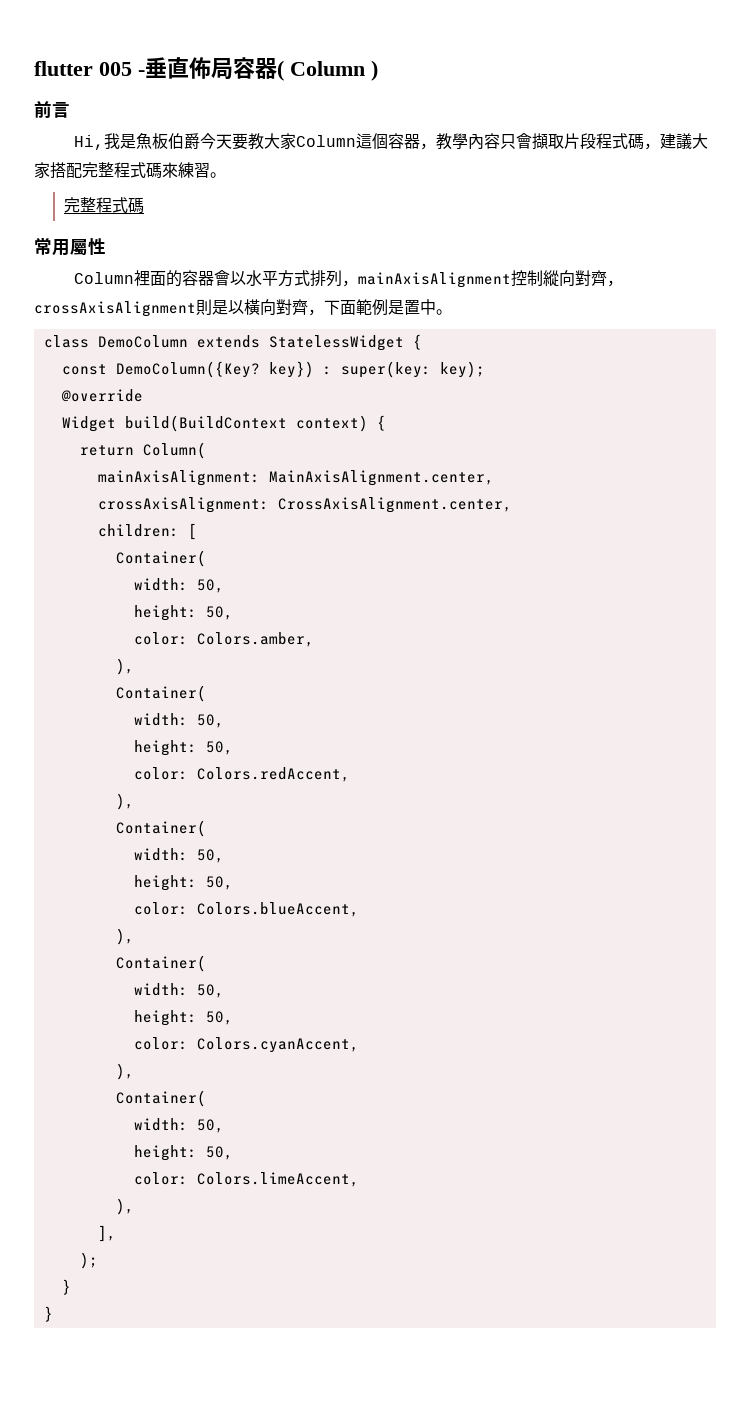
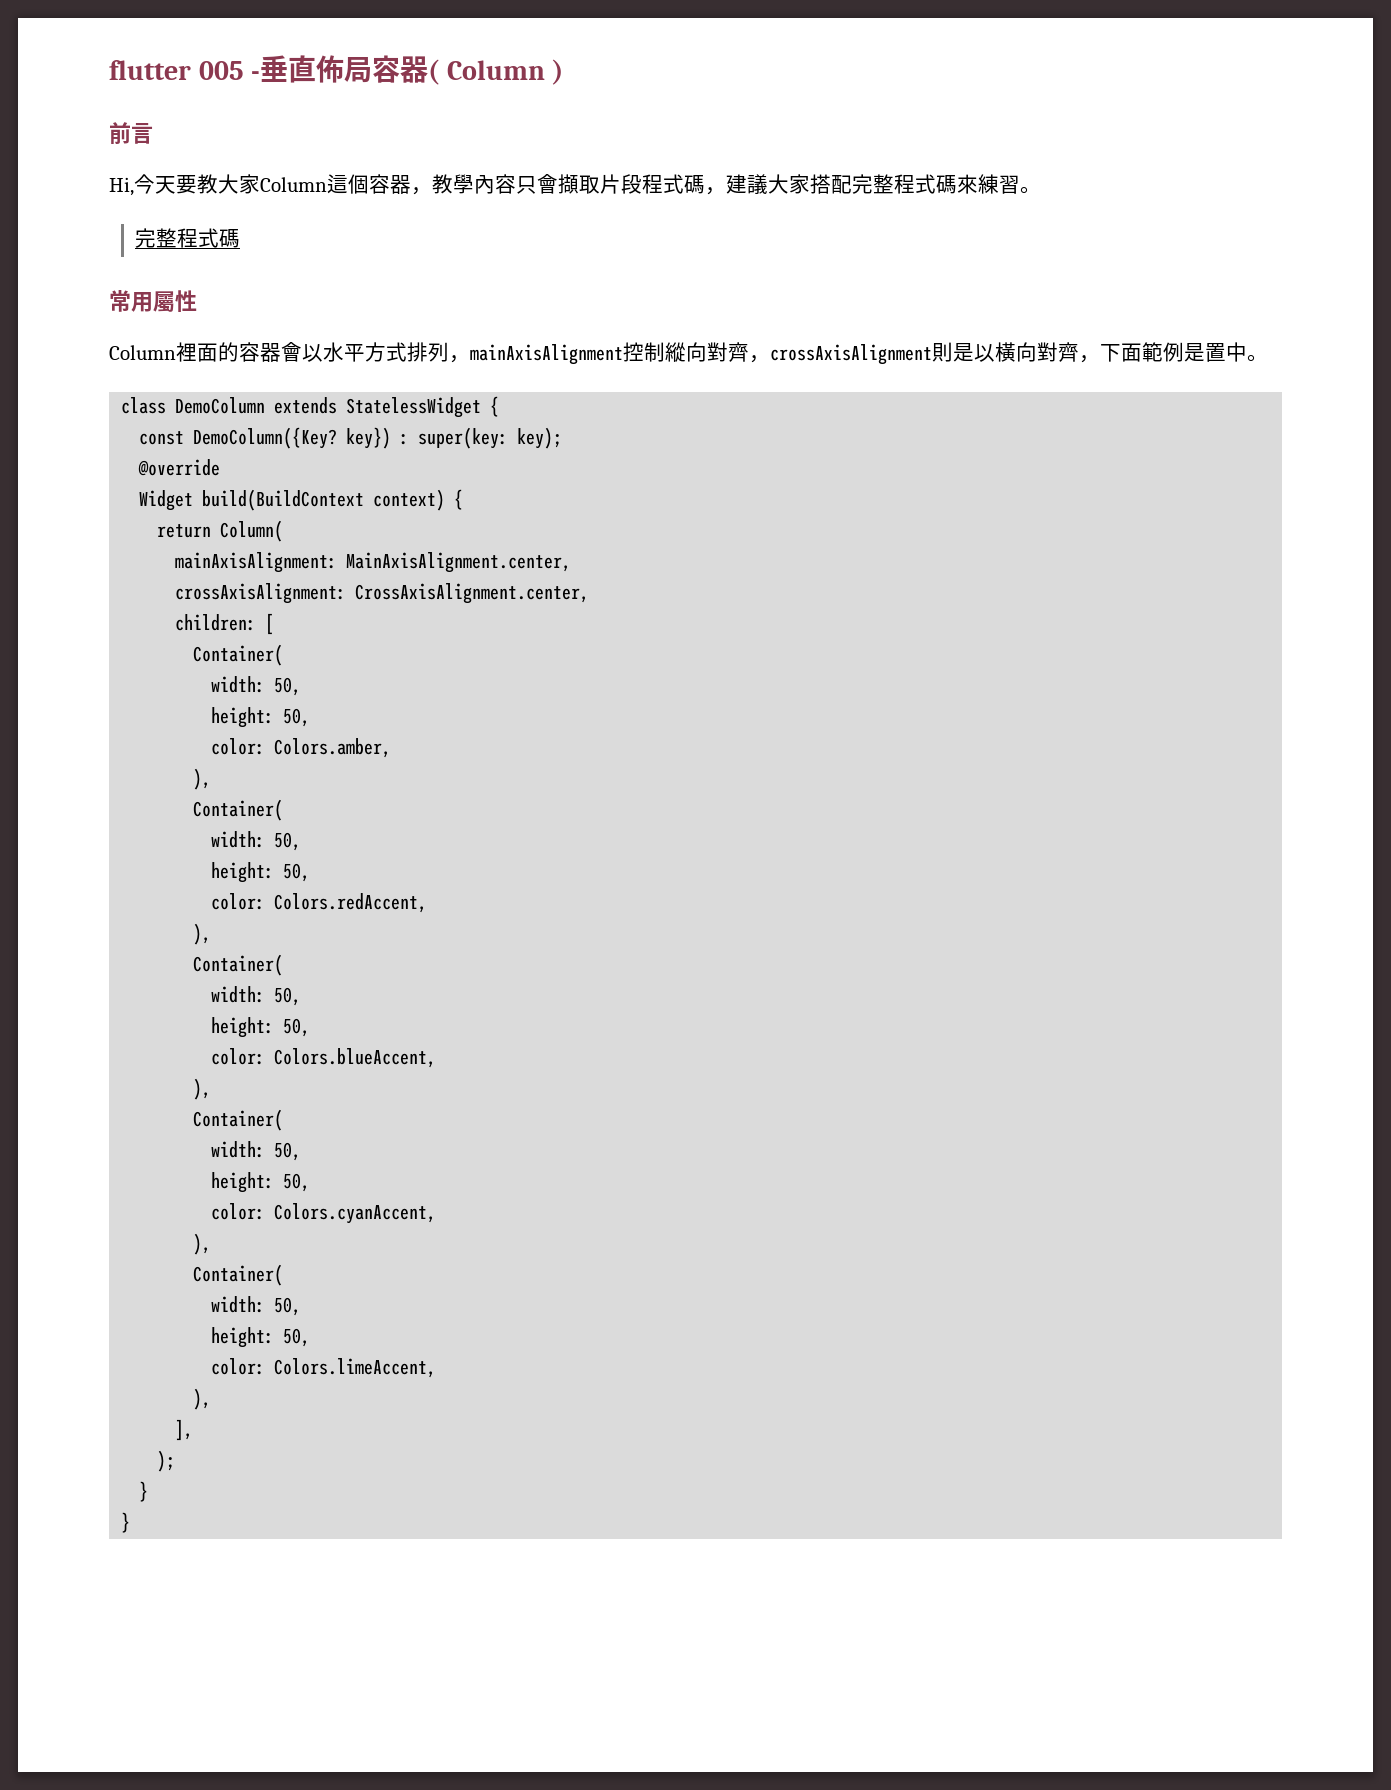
- Hi,我是魚板伯爵今天要教大家Column這個容器，教學內容只會擷取片段程式碼，建議大家搭配完整程式碼來練習。
+ Hi,今天要教大家Column這個容器，教學內容只會擷取片段程式碼，建議大家搭配完整程式碼來練習。

